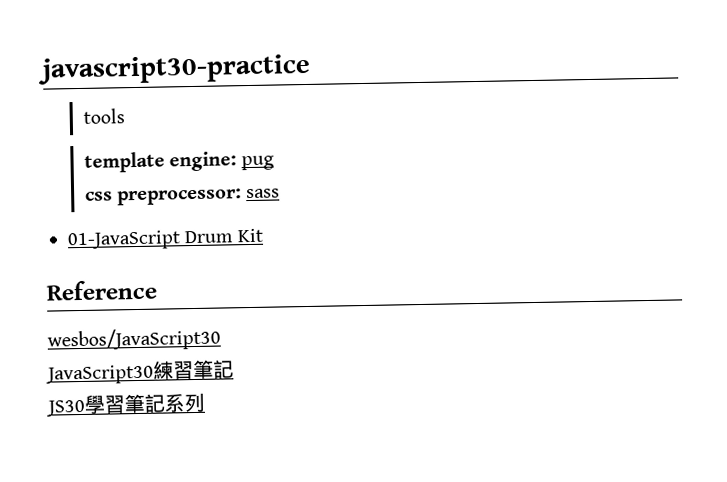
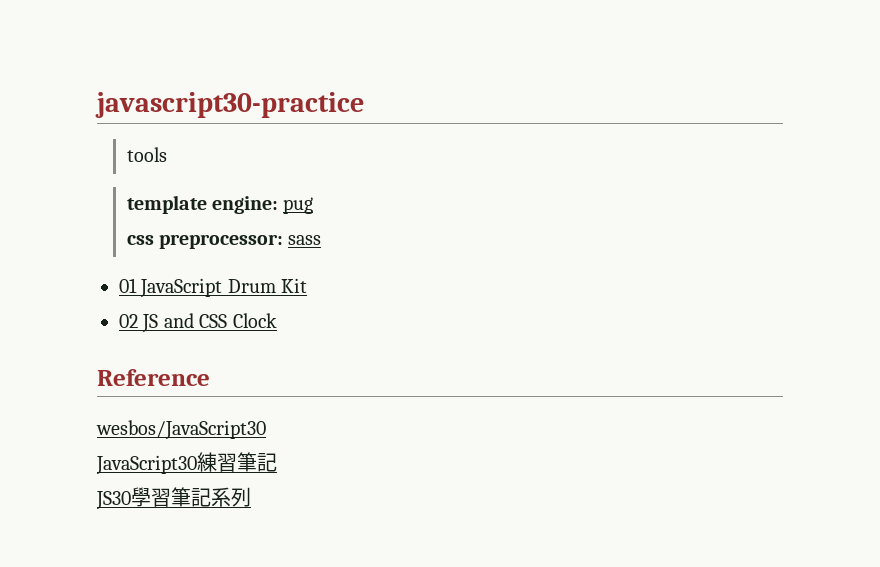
- 01-JavaScript Drum Kit
+ 01 JavaScript Drum Kit
+ 02 JS and CSS Clock

